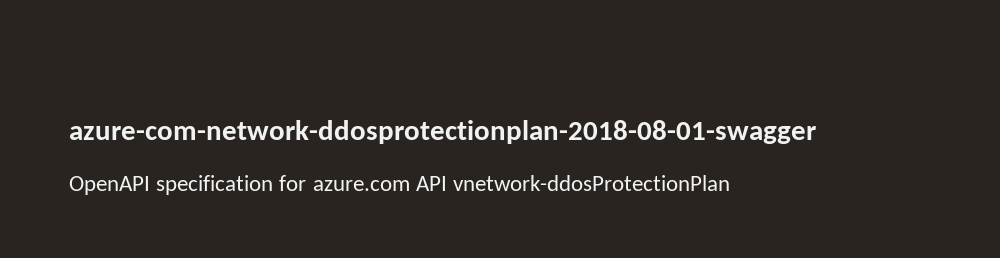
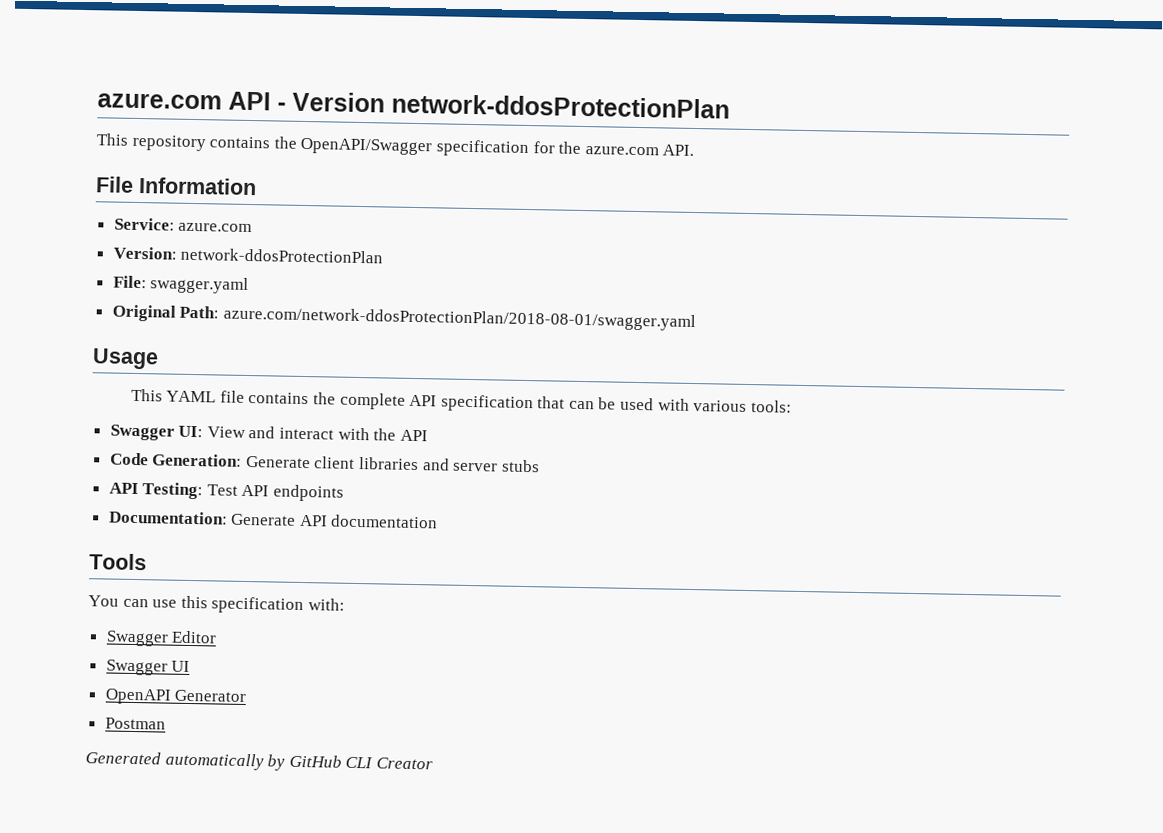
- azure-com-network-ddosprotectionplan-2018-08-01-swagger
- OpenAPI specification for azure.com API vnetwork-ddosProtectionPlan
+ azure.com API - Version network-ddosProtectionPlan
+ This repository contains the OpenAPI/Swagger specification for the azure.com API.
+ File Information
+ Service: azure.com
+ Version: network-ddosProtectionPlan
+ File: swagger.yaml
+ Original Path: azure.com/network-ddosProtectionPlan/2018-08-01/swagger.yaml
+ Usage
+ This YAML file contains the complete API specification that can be used with various tools:
+ Swagger UI: View and interact with the API
+ Code Generation: Generate client libraries and server stubs
+ API Testing: Test API endpoints
+ Documentation: Generate API documentation
+ Tools
+ You can use this specification with:
+ Swagger Editor
+ Swagger UI
+ OpenAPI Generator
+ Postman
+ Generated automatically by GitHub CLI Creator

